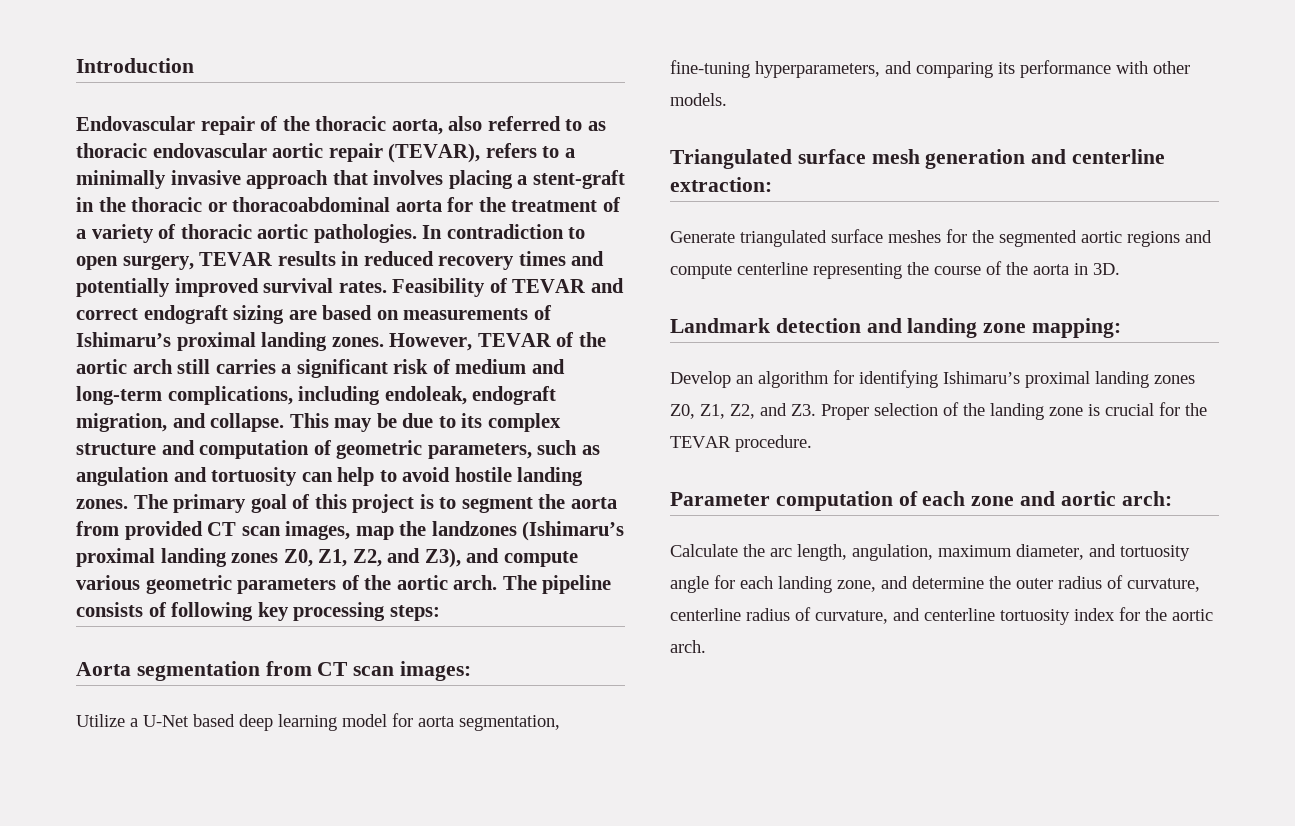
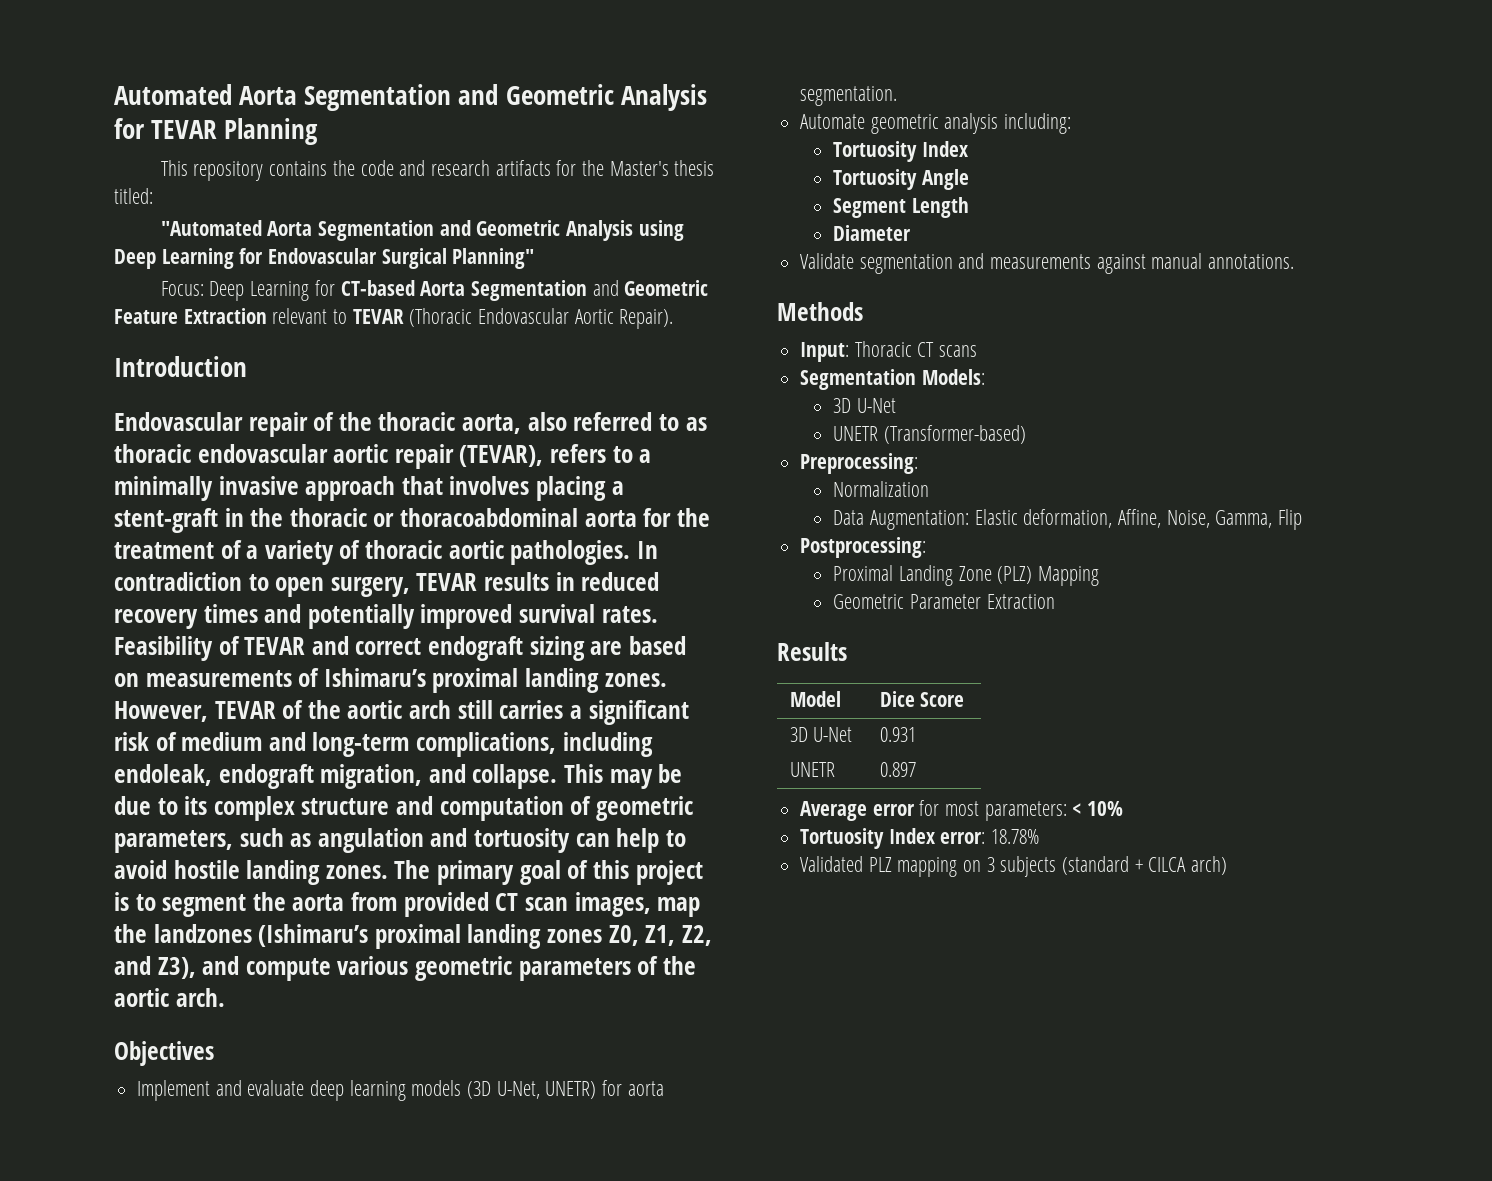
+ Automated Aorta Segmentation and Geometric Analysis for TEVAR Planning
+ This repository contains the code and research artifacts for the Master's thesis titled:
+ "Automated Aorta Segmentation and Geometric Analysis using Deep Learning for Endovascular Surgical Planning"
+ Focus: Deep Learning for CT-based Aorta Segmentation and Geometric Feature Extraction relevant to TEVAR (Thoracic Endovascular Aortic Repair).
- The primary goal of this project is to segment the aorta from provided CT scan images, map the landzones (Ishimaru’s proximal landing zones Z0, Z1, Z2, and Z3), and compute various geometric parameters of the aortic arch. The pipeline consists of following key processing steps:
- Aorta segmentation from CT scan images:
- Utilize a U-Net based deep learning model for aorta segmentation, fine-tuning hyperparameters, and comparing its performance with other models.
- Triangulated surface mesh generation and centerline extraction:
- Generate triangulated surface meshes for the segmented aortic regions and compute centerline representing the course of the aorta in 3D.
- Landmark detection and landing zone mapping:
- Develop an algorithm for identifying Ishimaru’s proximal landing zones Z0, Z1, Z2, and Z3. Proper selection of the landing zone is crucial for the TEVAR procedure.
- Parameter computation of each zone and aortic arch:
- Calculate the arc length, angulation, maximum diameter, and tortuosity angle for each landing zone, and determine the outer radius of curvature, centerline radius of curvature, and centerline tortuosity index for the aortic arch.
+ The primary goal of this project is to segment the aorta from provided CT scan images, map the landzones (Ishimaru’s proximal landing zones Z0, Z1, Z2, and Z3), and compute various geometric parameters of the aortic arch.
+ Objectives
+ Implement and evaluate deep learning models (3D U-Net, UNETR) for aorta segmentation.
+ Automate geometric analysis including:
+ Tortuosity Index
+ Tortuosity Angle
+ Segment Length
+ Diameter
+ Validate segmentation and measurements against manual annotations.
+ Methods
+ Input: Thoracic CT scans
+ Segmentation Models:
+ 3D U-Net
+ UNETR (Transformer-based)
+ Preprocessing:
+ Normalization
+ Data Augmentation: Elastic deformation, Affine, Noise, Gamma, Flip
+ Postprocessing:
+ Proximal Landing Zone (PLZ) Mapping
+ Geometric Parameter Extraction
+ Results
+ Model | Dice Score
+ 3D U-Net | 0.931
+ UNETR | 0.897
+ Average error for most parameters: < 10%
+ Tortuosity Index error: 18.78%
+ Validated PLZ mapping on 3 subjects (standard + CILCA arch)

